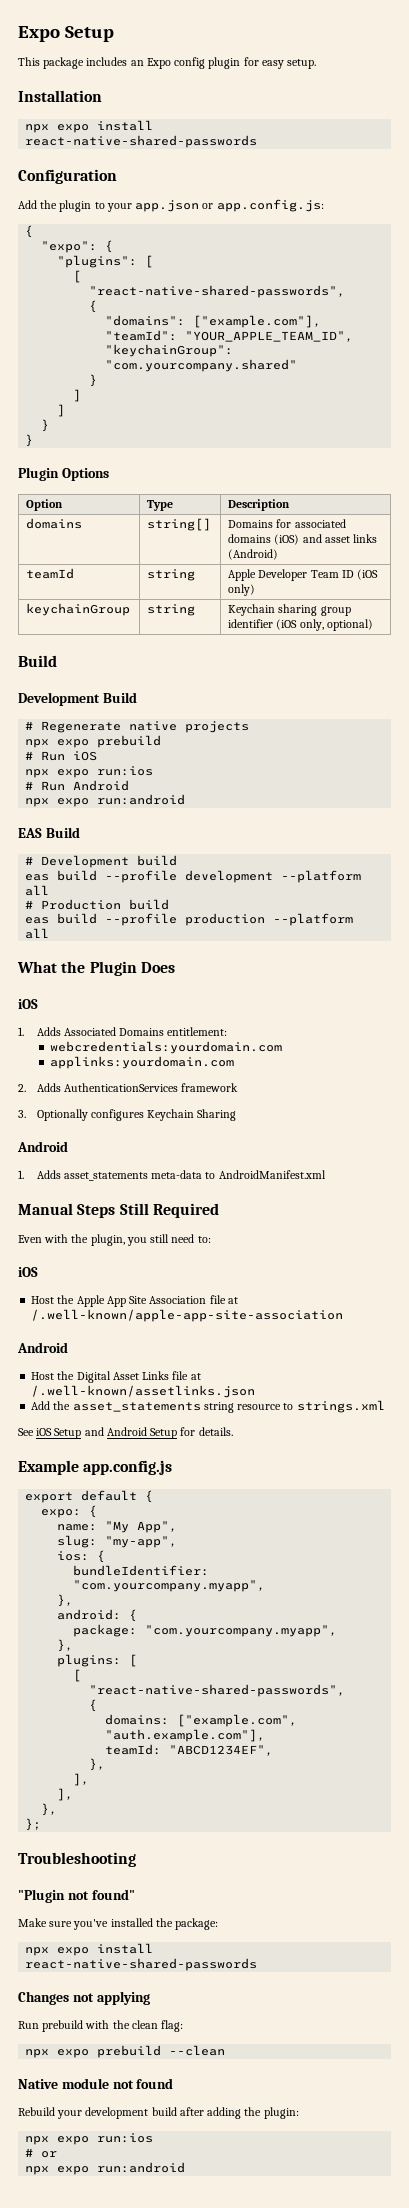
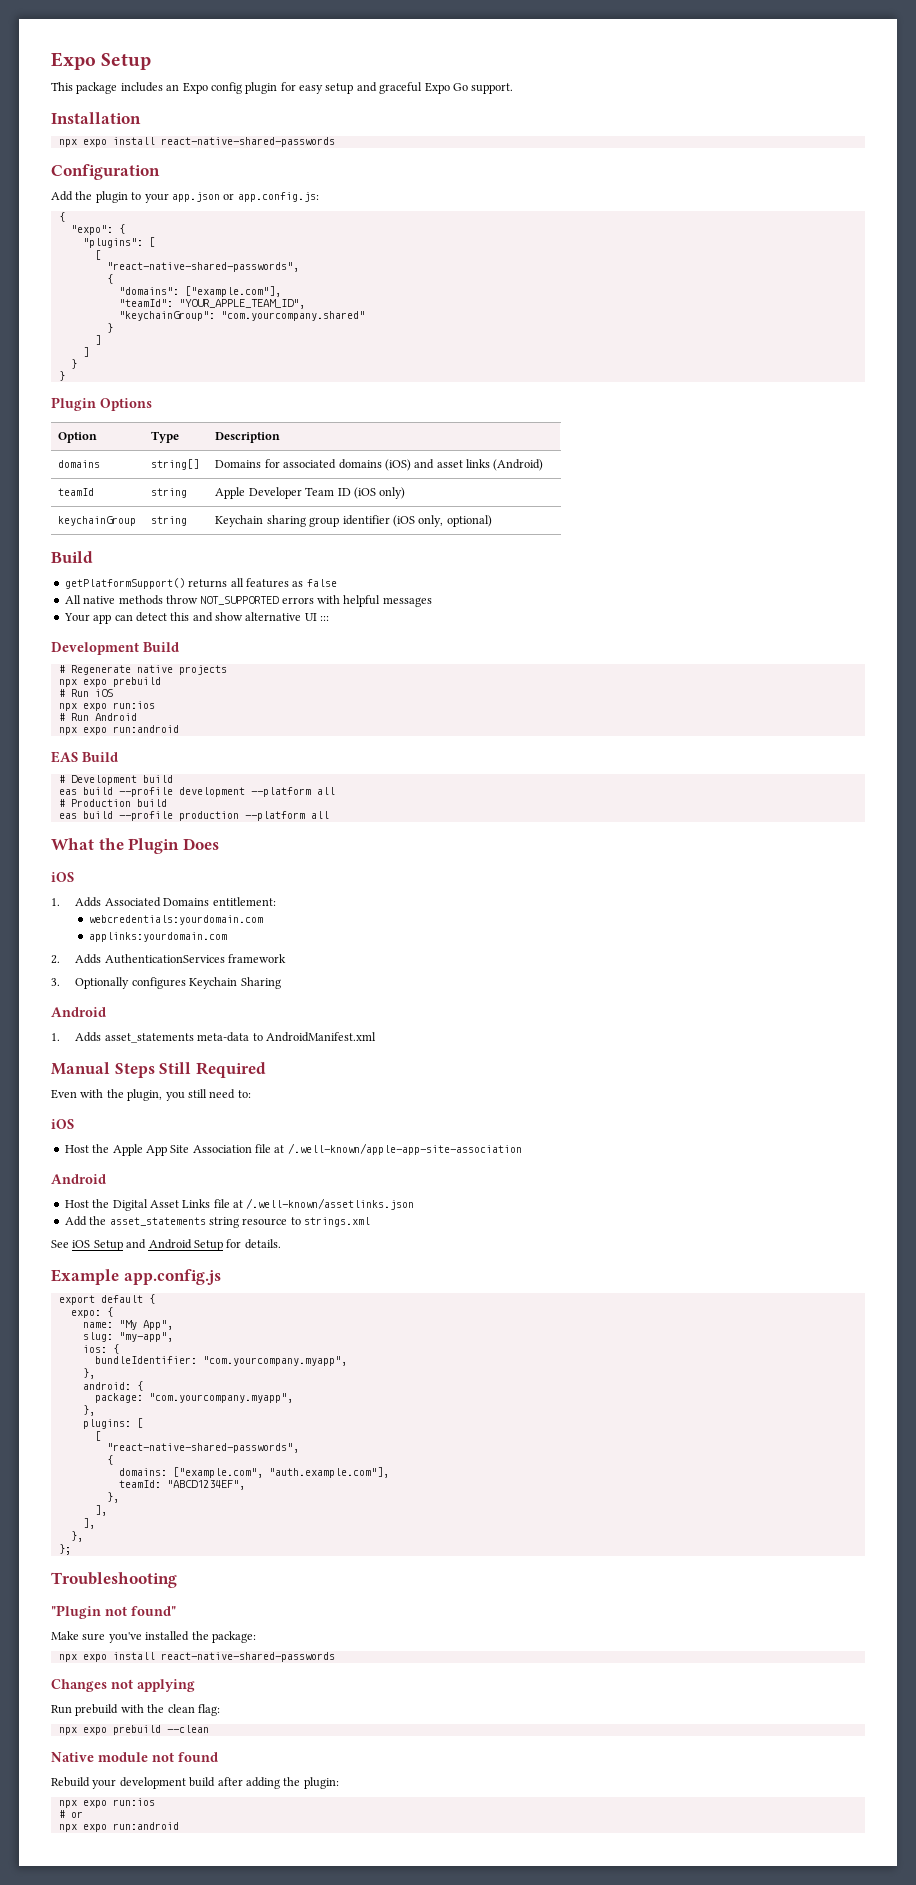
- This package includes an Expo config plugin for easy setup.
+ This package includes an Expo config plugin for easy setup and graceful Expo Go support.
+ getPlatformSupport() returns all features as false
+ All native methods throw NOT_SUPPORTED errors with helpful messages
+ Your app can detect this and show alternative UI :::

